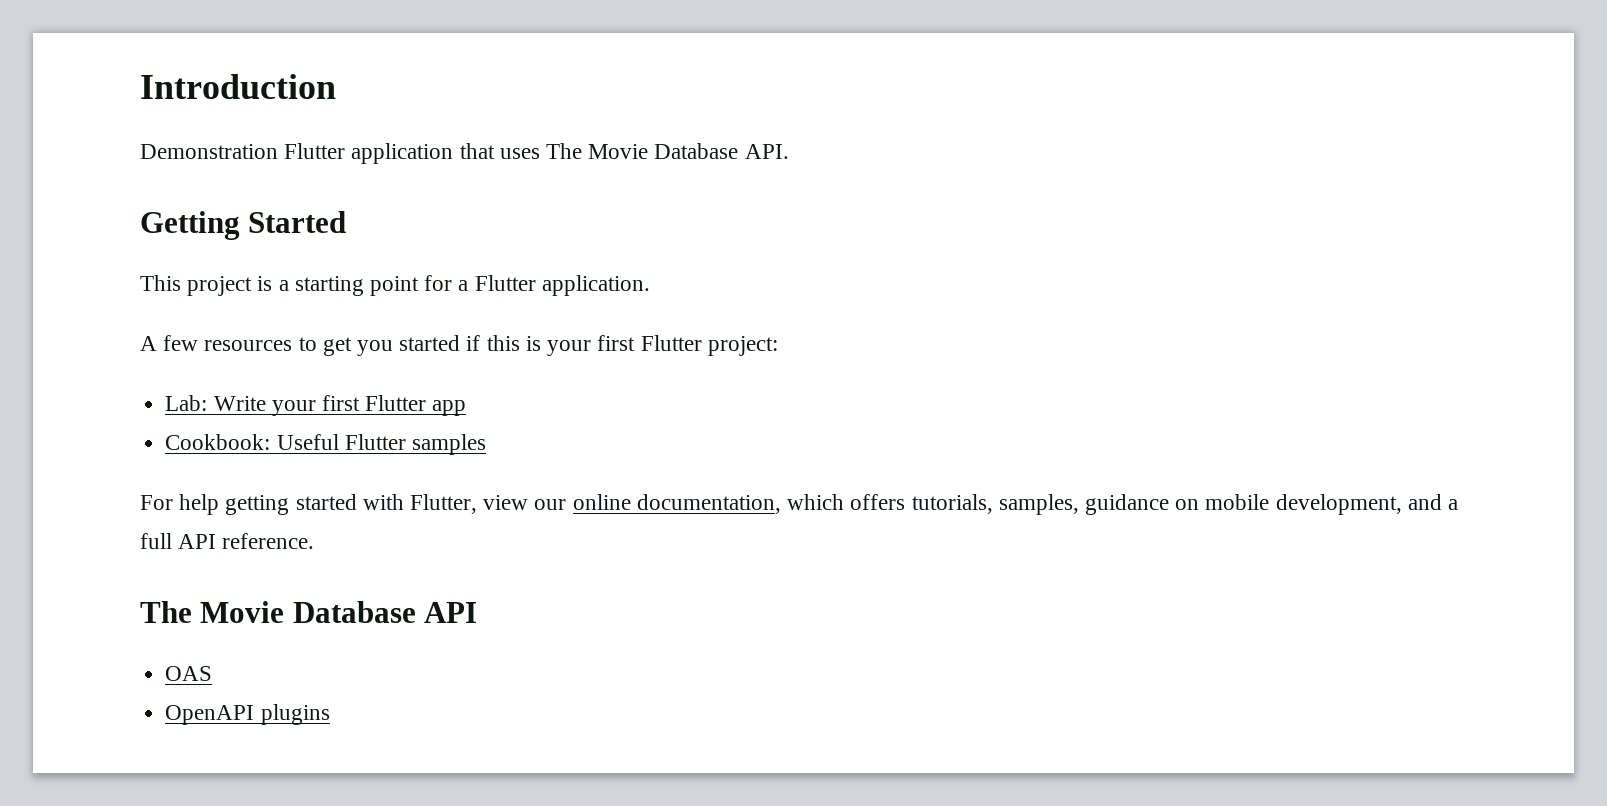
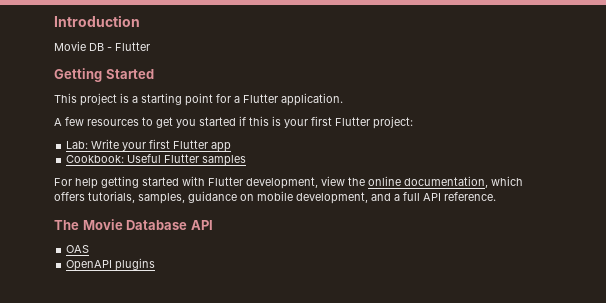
- Demonstration Flutter application that uses The Movie Database API.
+ Movie DB - Flutter
- For help getting started with Flutter, view our online documentation, which offers tutorials, samples, guidance on mobile development, and a full API reference.
+ For help getting started with Flutter development, view the online documentation, which offers tutorials, samples, guidance on mobile development, and a full API reference.

